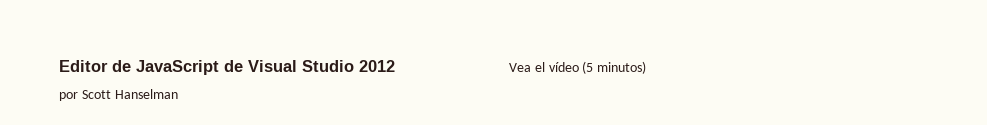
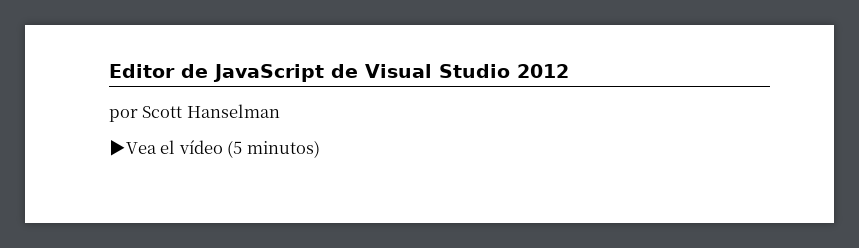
- Vea el vídeo (5 minutos)
+ ▶Vea el vídeo (5 minutos)

